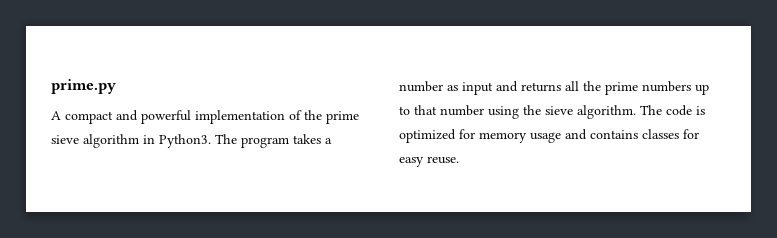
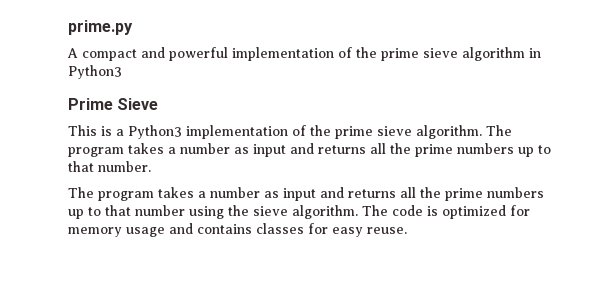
- A compact and powerful implementation of the prime sieve algorithm in Python3. The program takes a number as input and returns all the prime numbers up to that number using the sieve algorithm.
+ A compact and powerful implementation of the prime sieve algorithm in Python3
+ Prime Sieve
+ This is a Python3 implementation of the prime sieve algorithm. The program takes a number as input and returns all the prime numbers up to that number.
+ The program takes a number as input and returns all the prime numbers up to that number using the sieve algorithm.

